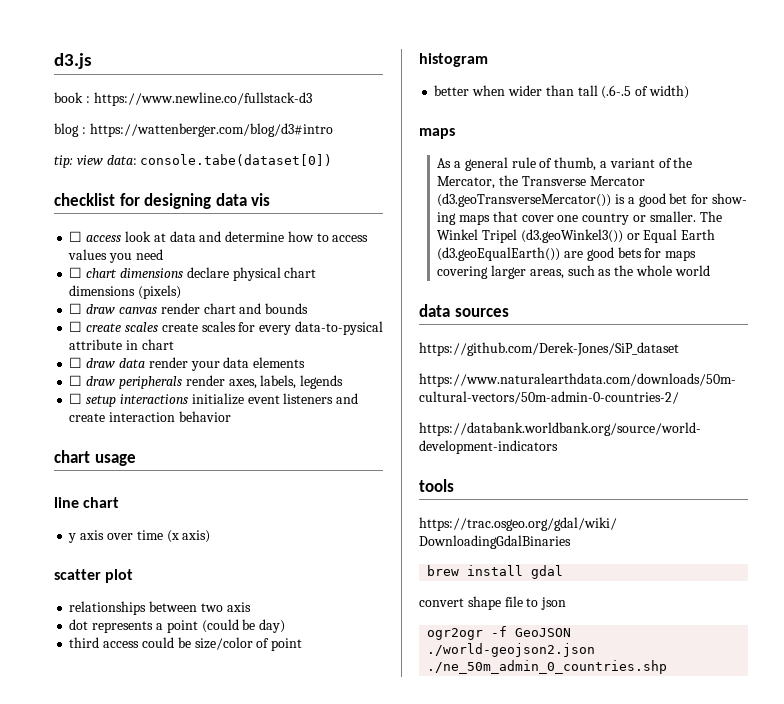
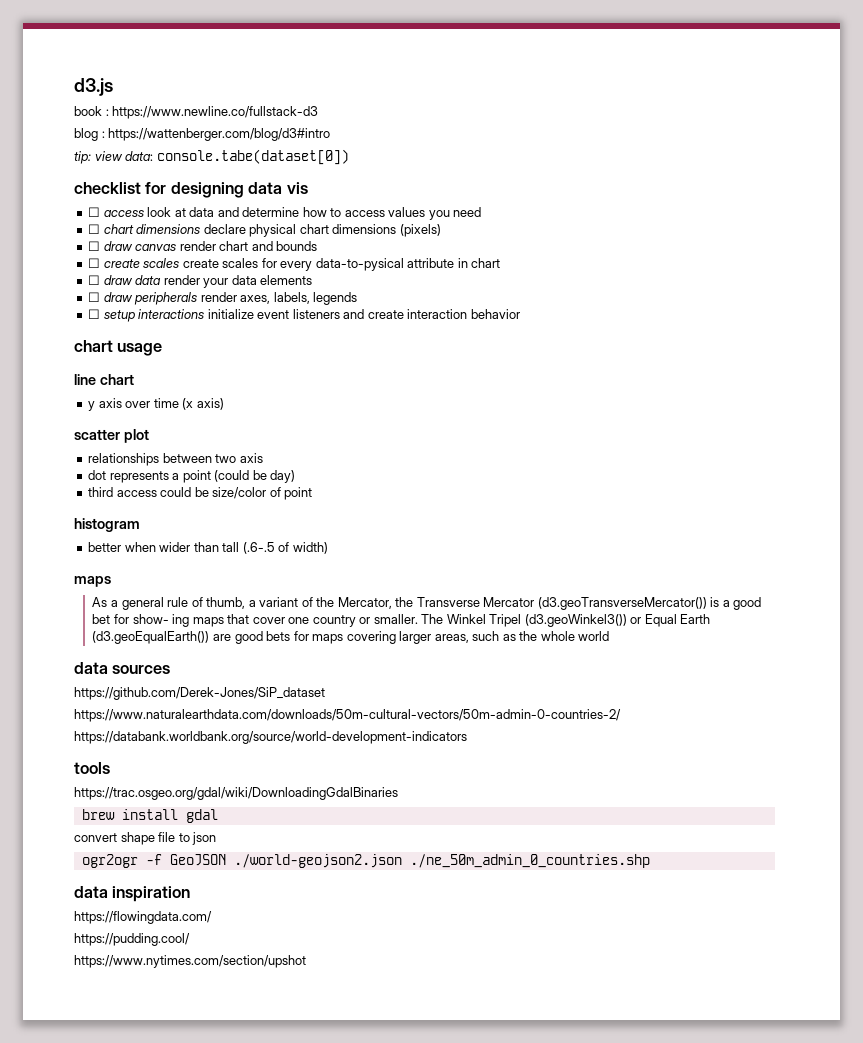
+ data inspiration
+ https://flowingdata.com/
+ https://pudding.cool/
+ https://www.nytimes.com/section/upshot

